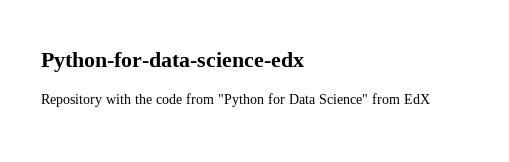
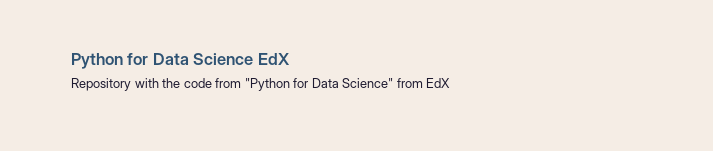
- Python-for-data-science-edx
+ Python for Data Science EdX

